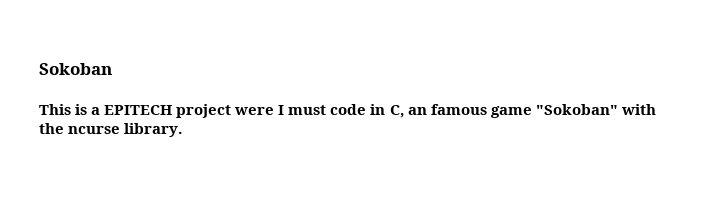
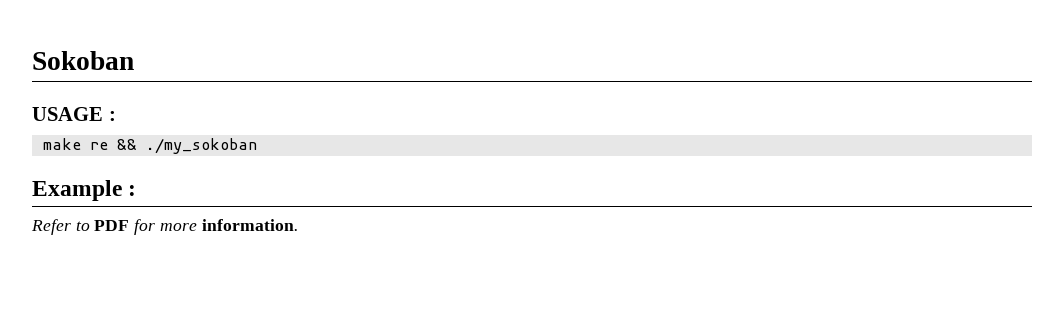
- This is a EPITECH project were I must code in C, an famous game "Sokoban" with the ncurse library.
+ USAGE :
+ make re && ./my_sokoban
+ Example :
+ Refer to PDF for more information.

